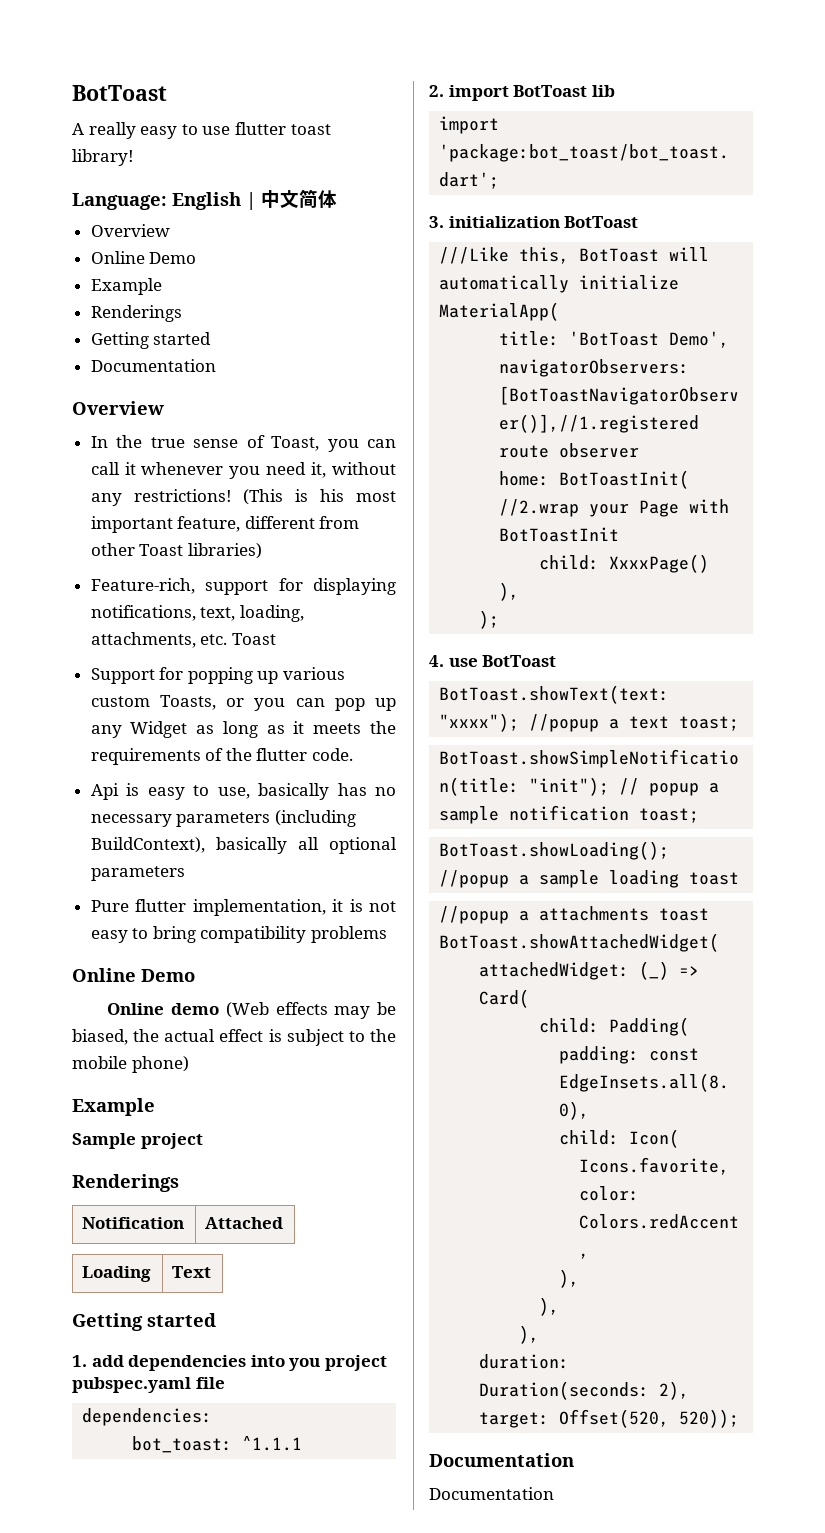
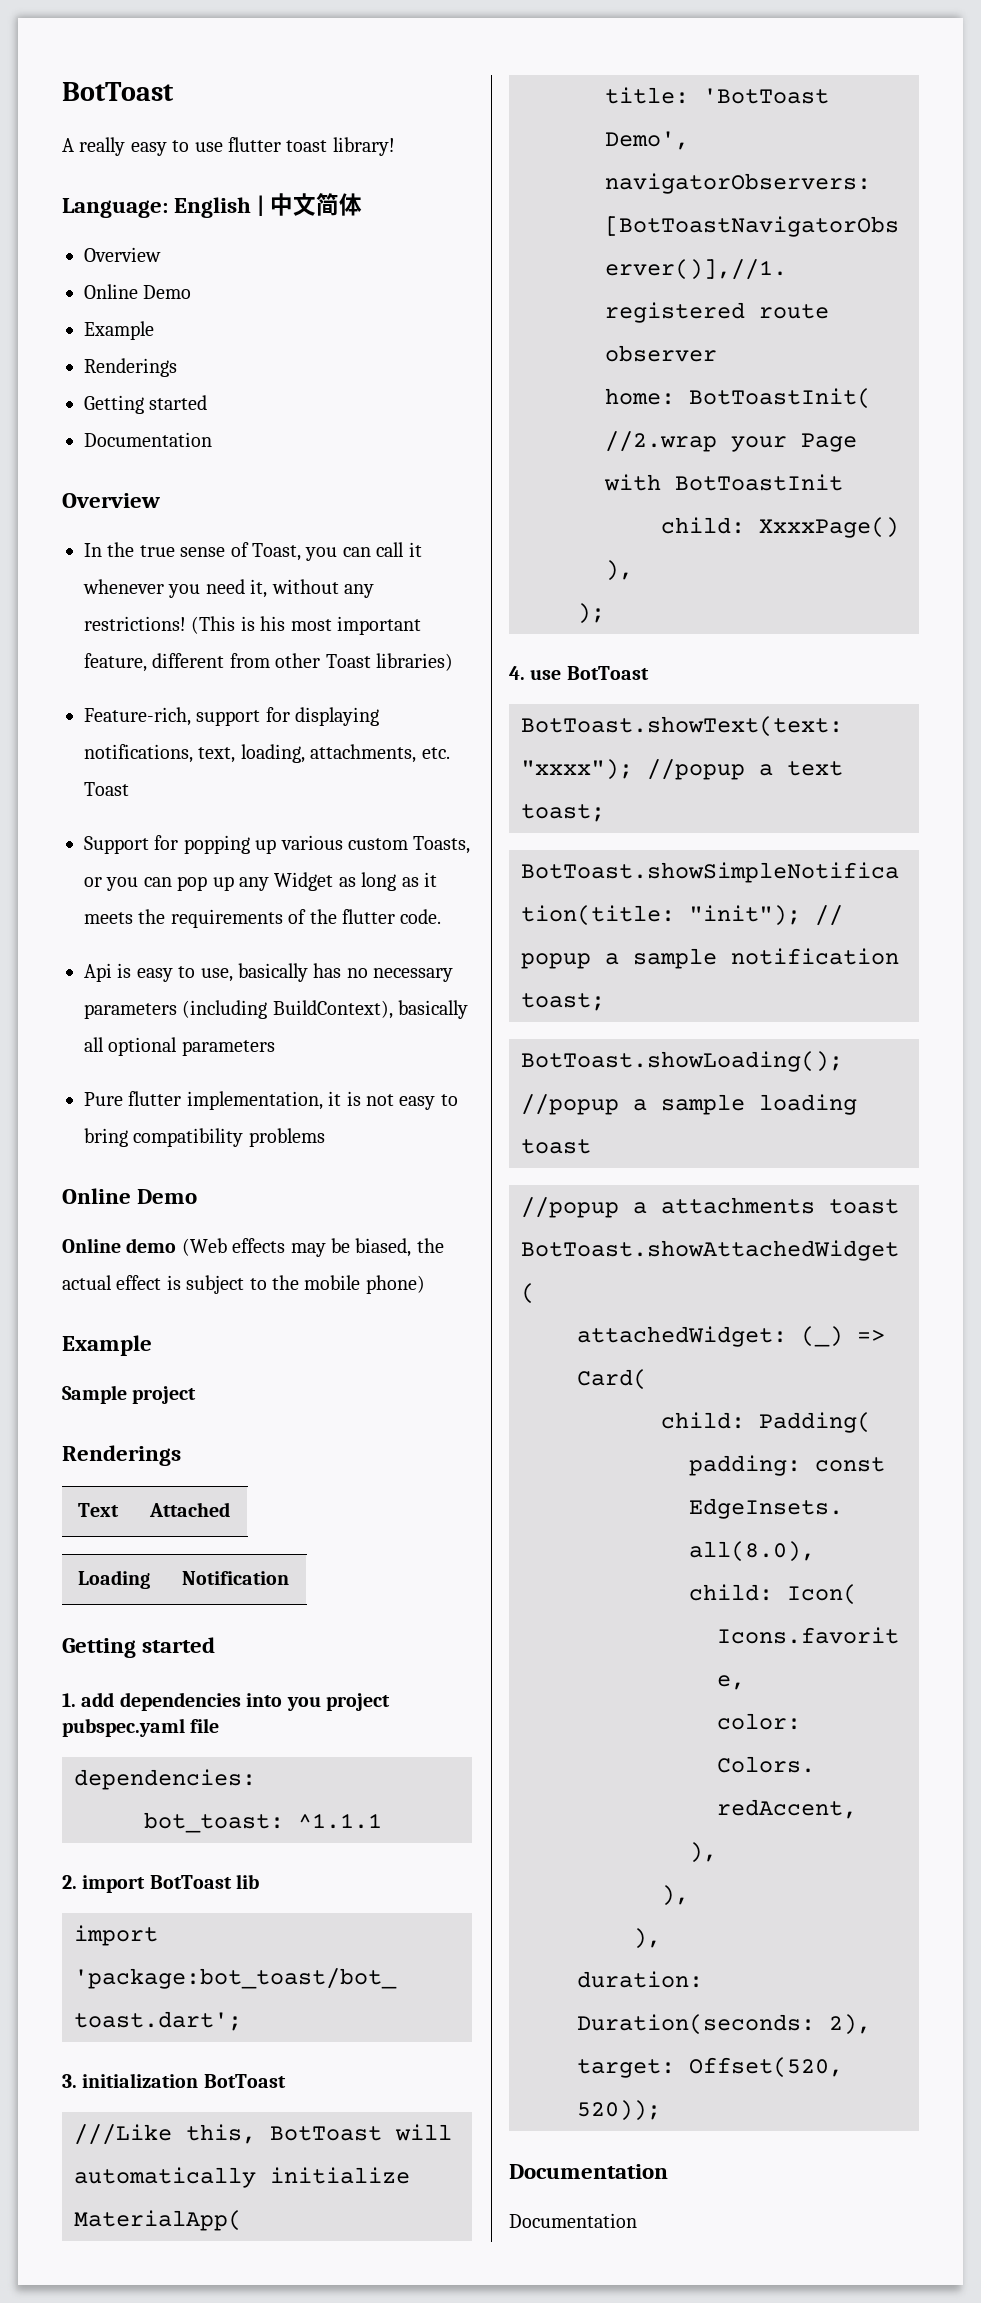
- Notification | Attached
+ Text | Attached
- Loading | Text
+ Loading | Notification

